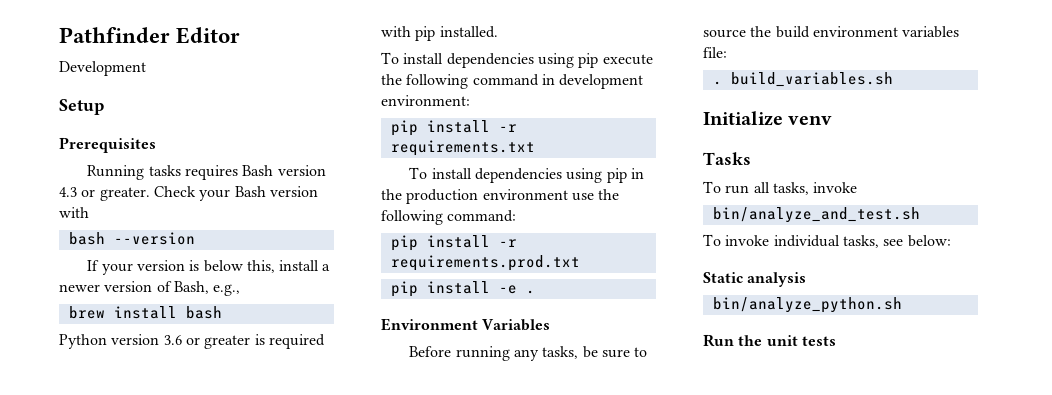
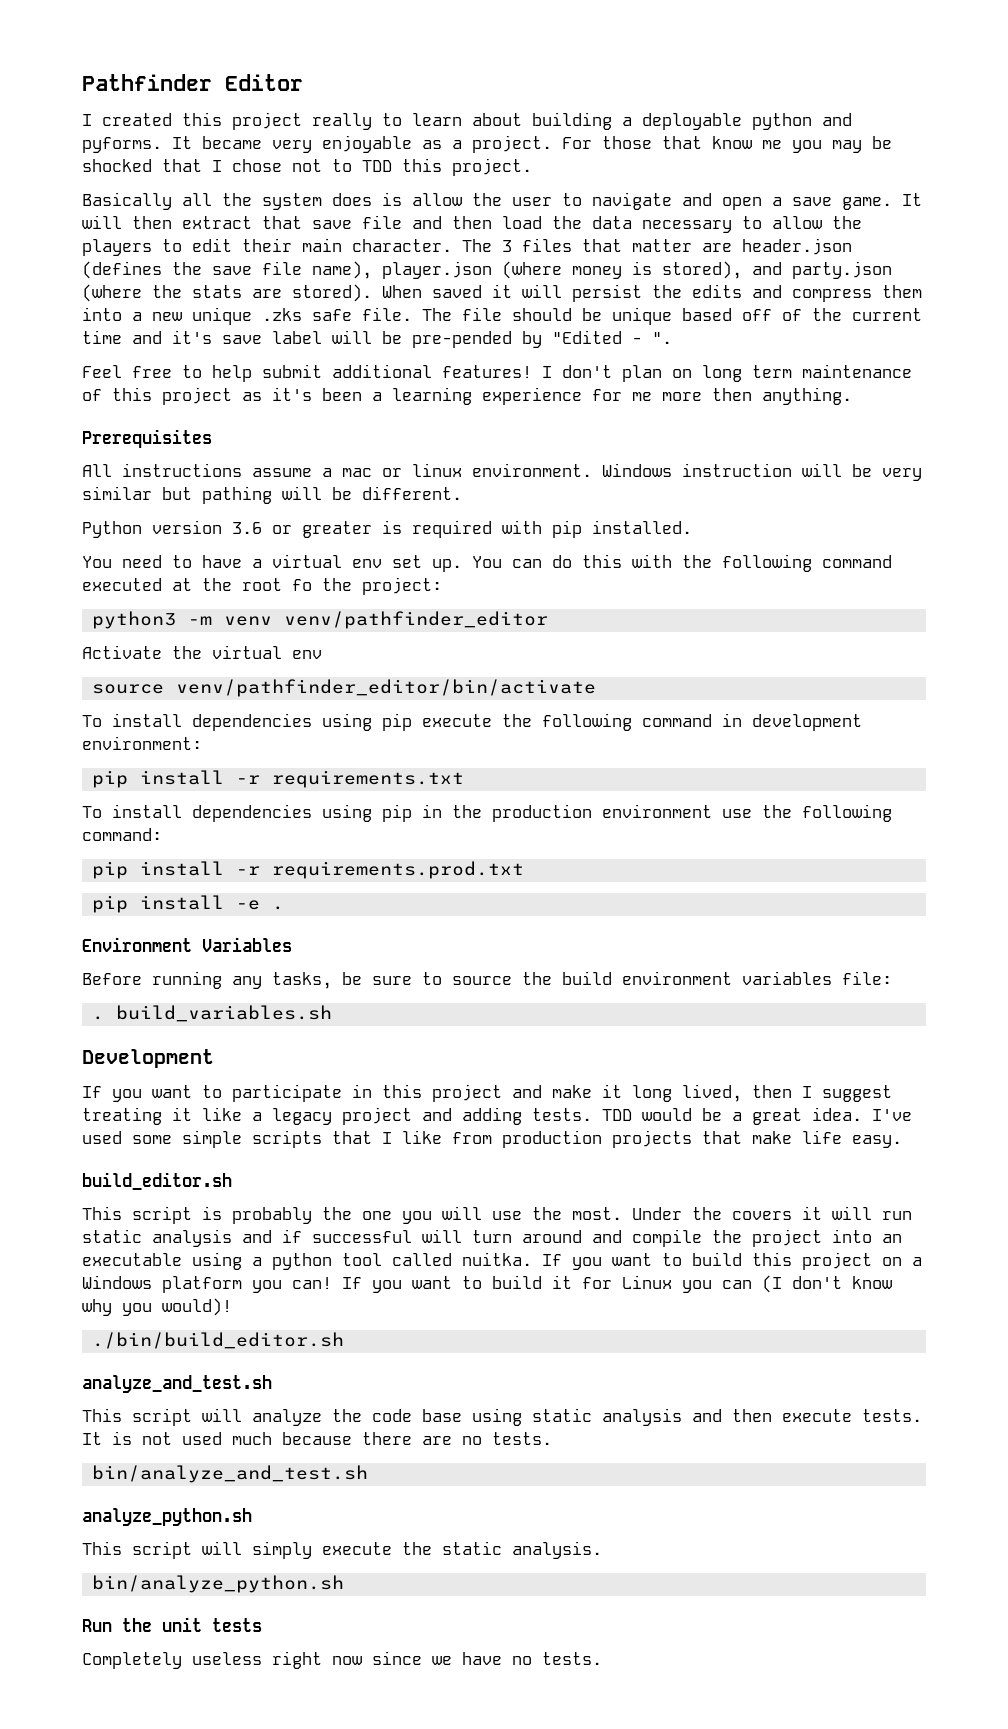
- Development
- Setup
+ I created this project really to learn about building a deployable python and pyforms. It became very enjoyable as a project. For those that know me you may be shocked that I chose not to TDD this project.
+ Basically all the system does is allow the user to navigate and open a save game. It will then extract that save file and then load the data necessary to allow the players to edit their main character. The 3 files that matter are header.json (defines the save file name), player.json (where money is stored), and party.json (where the stats are stored). When saved it will persist the edits and compress them into a new unique .zks safe file. The file should be unique based off of the current time and it's save label will be pre-pended by "Edited - ".
+ Feel free to help submit additional features! I don't plan on long term maintenance of this project as it's been a learning experience for me more then anything.
  Prerequisites
- Running tasks requires Bash version 4.3 or greater. Check your Bash version with
- bash --version
- If your version is below this, install a newer version of Bash, e.g.,
- brew install bash
+ All instructions assume a mac or linux environment. Windows instruction will be very similar but pathing will be different.
+ You need to have a virtual env set up. You can do this with the following command executed at the root fo the project:
+ python3 -m venv venv/pathfinder_editor
+ Activate the virtual env
+ source venv/pathfinder_editor/bin/activate
- Initialize venv
- Tasks
- To run all tasks, invoke
+ Development
+ If you want to participate in this project and make it long lived, then I suggest treating it like a legacy project and adding tests. TDD would be a great idea. I've used some simple scripts that I like from production projects that make life easy.
+ build_editor.sh
+ This script is probably the one you will use the most. Under the covers it will run static analysis and if successful will turn around and compile the project into an executable using a python tool called nuitka. If you want to build this project on a Windows platform you can! If you want to build it for Linux you can (I don't know why you would)!
+ ./bin/build_editor.sh
+ analyze_and_test.sh
+ This script will analyze the code base using static analysis and then execute tests. It is not used much because there are no tests.
  bin/analyze_and_test.sh
- To invoke individual tasks, see below:
- Static analysis
+ analyze_python.sh
+ This script will simply execute the static analysis.
+ Completely useless right now since we have no tests.

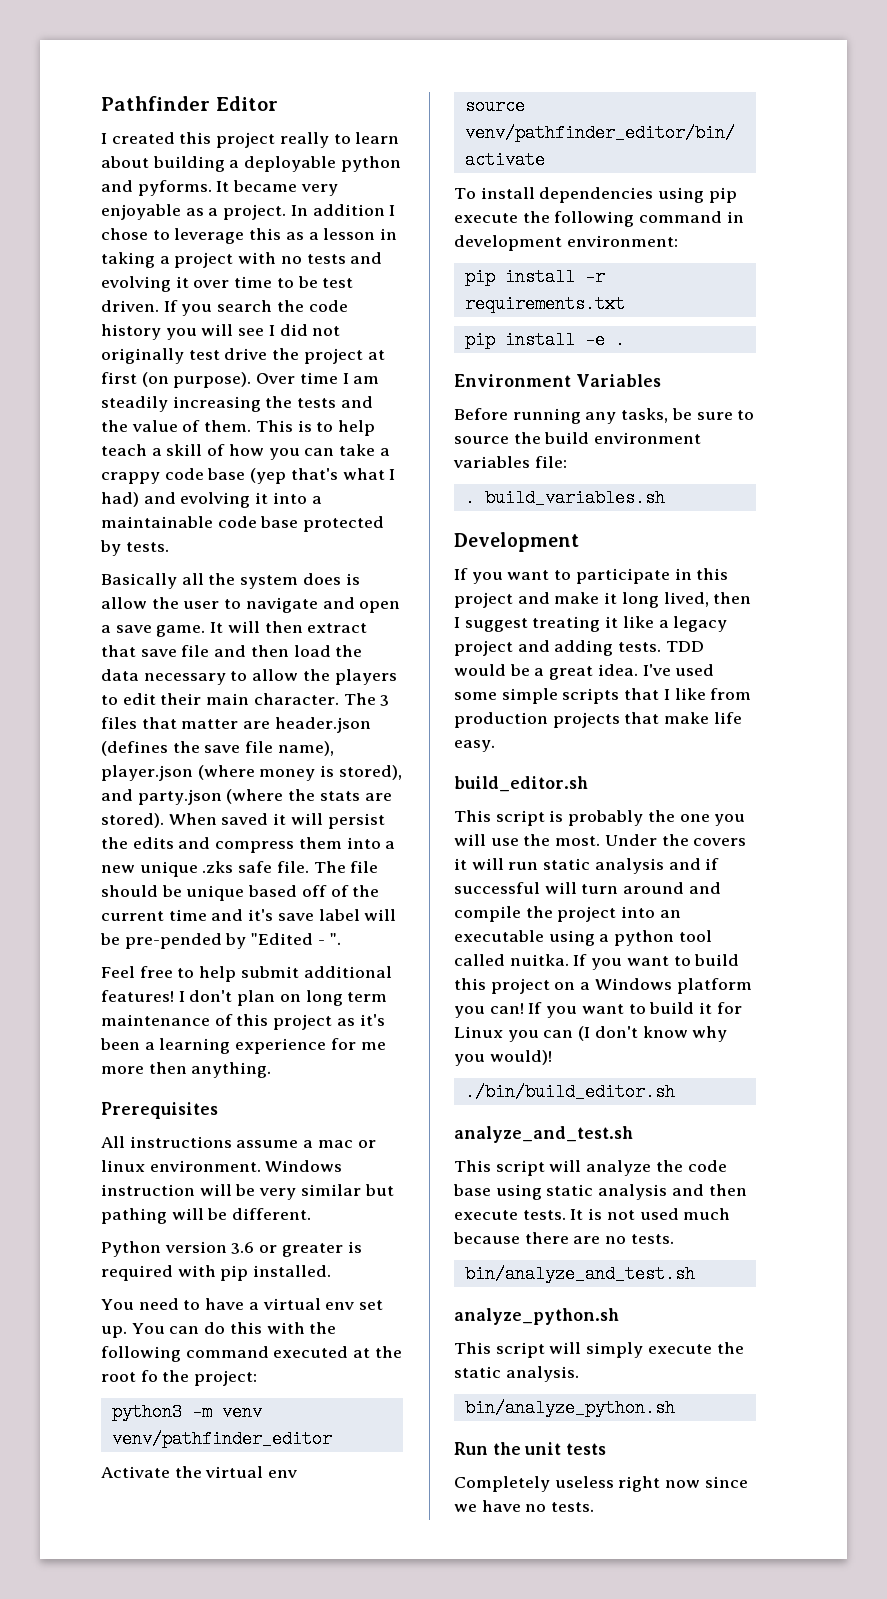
- For those that know me you may be shocked that I chose not to TDD this project.
+ In addition I chose to leverage this as a lesson in taking a project with no tests and evolving it over time to be test driven. If you search the code history you will see I did not originally test drive the project at first (on purpose). Over time I am steadily increasing the tests and the value of them. This is to help teach a skill of how you can take a crappy code base (yep that's what I had) and evolving it into a maintainable code base protected by tests.
- To install dependencies using pip in the production environment use the following command:
- pip install -r requirements.prod.txt

